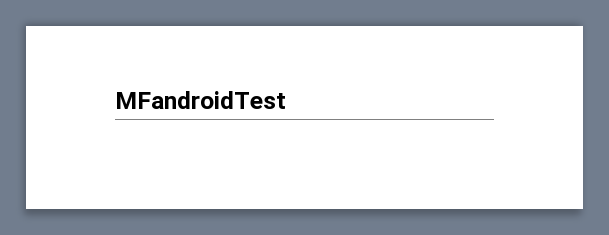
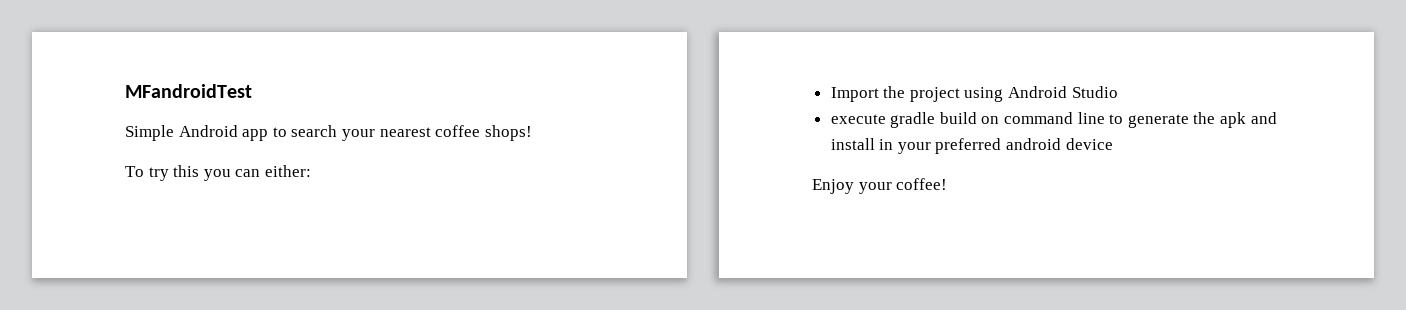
+ Simple Android app to search your nearest coffee shops!
+ To try this you can either:
+ Import the project using Android Studio
+ execute gradle build on command line to generate the apk and install in your preferred android device
+ Enjoy your coffee!

